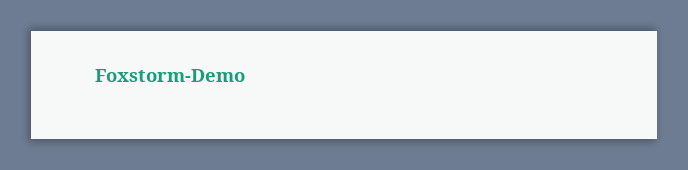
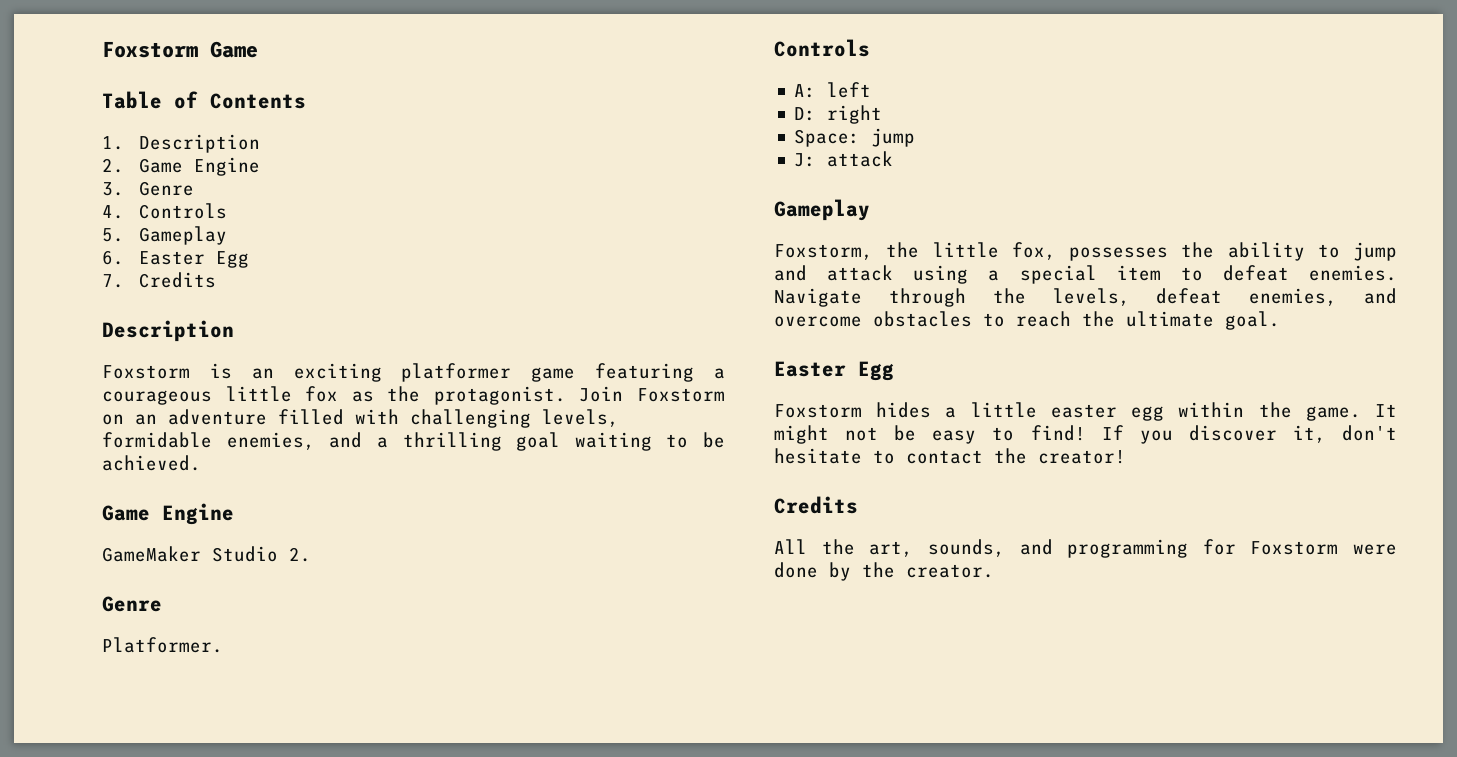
- Foxstorm-Demo
+ Foxstorm Game
+ Table of Contents
+ 1. Description
+ 2. Game Engine
+ 3. Genre
+ 4. Controls
+ 5. Gameplay
+ 6. Easter Egg
+ 7. Credits
+ Description
+ Foxstorm is an exciting platformer game featuring a courageous little fox as the protagonist. Join Foxstorm on an adventure filled with challenging levels, formidable enemies, and a thrilling goal waiting to be achieved.
+ Game Engine
+ GameMaker Studio 2.
+ Genre
+ Platformer.
+ Controls
+ A: left
+ D: right
+ Space: jump
+ J: attack
+ Gameplay
+ Foxstorm, the little fox, possesses the ability to jump and attack using a special item to defeat enemies. Navigate through the levels, defeat enemies, and overcome obstacles to reach the ultimate goal.
+ Easter Egg
+ Foxstorm hides a little easter egg within the game. It might not be easy to find! If you discover it, don't hesitate to contact the creator!
+ Credits
+ All the art, sounds, and programming for Foxstorm were done by the creator.

